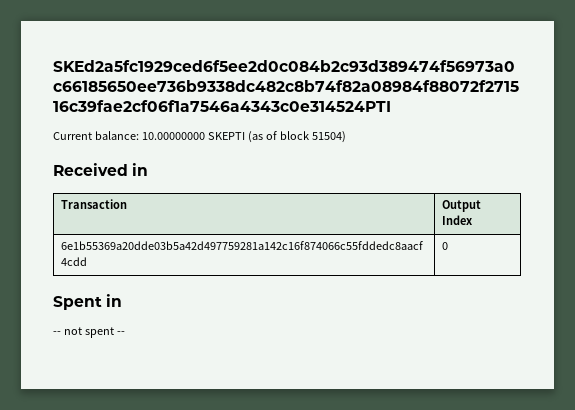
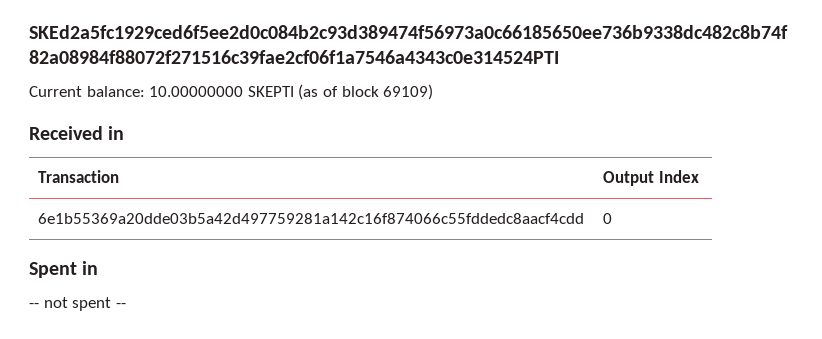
- Current balance: 10.00000000 SKEPTI (as of block 51504)
+ Current balance: 10.00000000 SKEPTI (as of block 69109)

